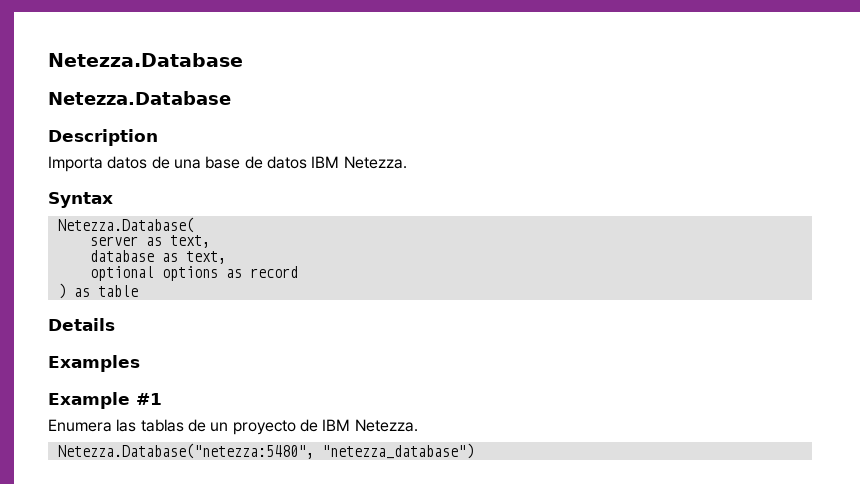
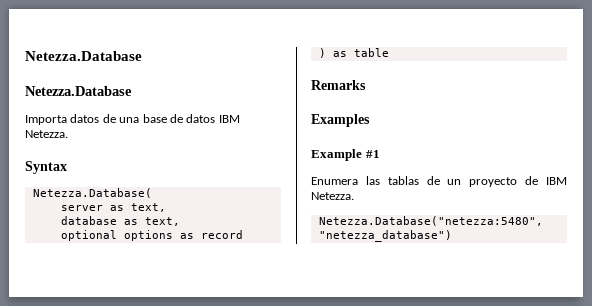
- Description
- Details
+ Remarks

